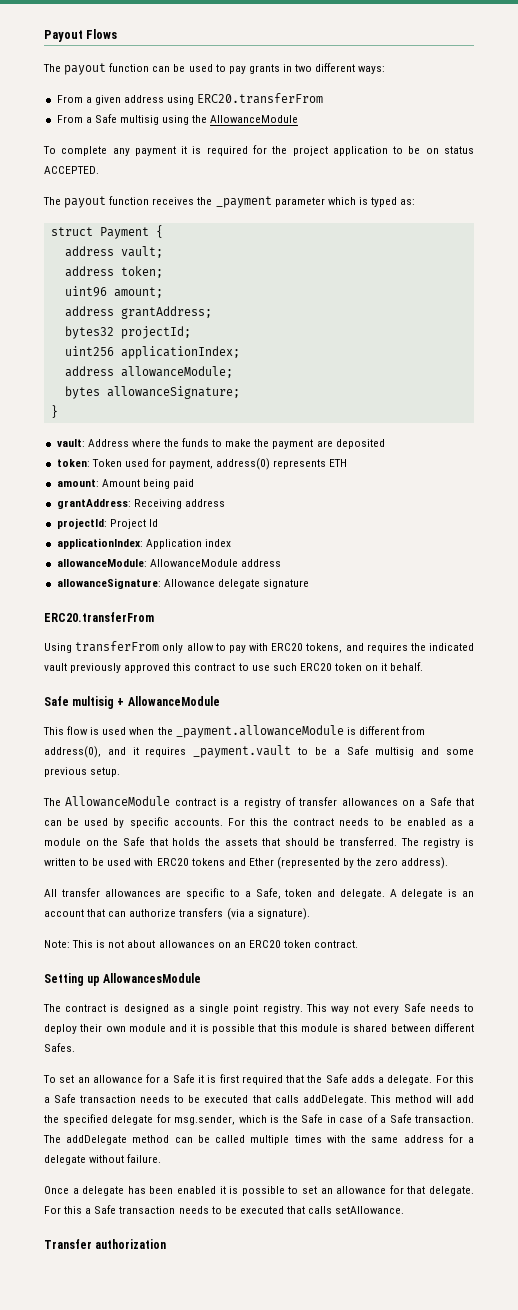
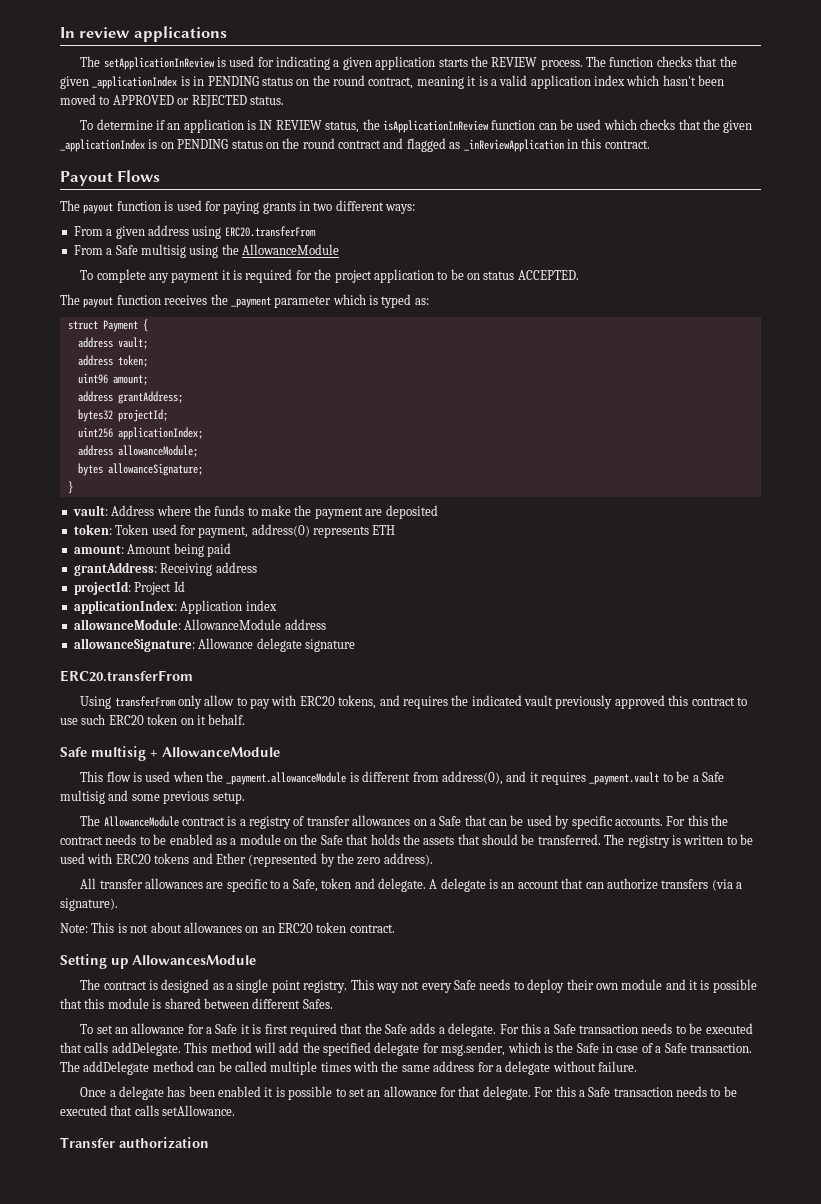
+ In review applications
+ The setApplicationInReview is used for indicating a given application starts the REVIEW process. The function checks that the given _applicationIndex is in PENDING status on the round contract, meaning it is a valid application index which hasn't been moved to APPROVED or REJECTED status.
+ To determine if an application is IN REVIEW status, the isApplicationInReview function can be used which checks that the given _applicationIndex is on PENDING status on the round contract and flagged as _inReviewApplication in this contract.
- The payout function can be used to pay grants in two different ways:
+ The payout function is used for paying grants in two different ways:

